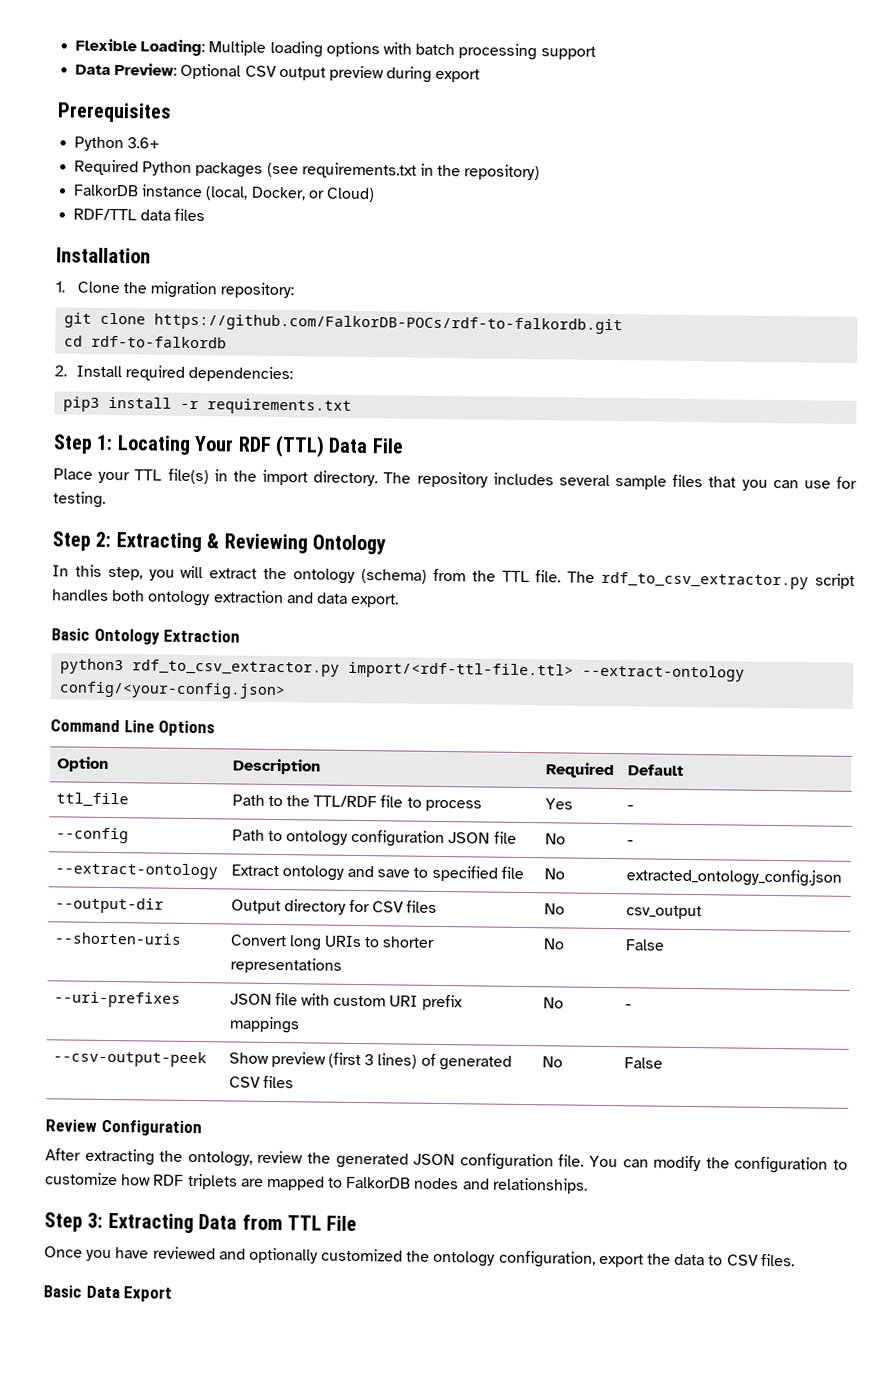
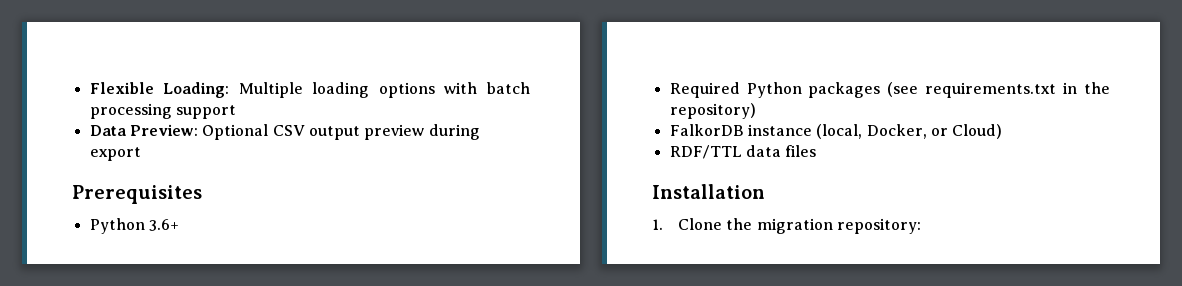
- git clone https://github.com/FalkorDB-POCs/rdf-to-falkordb.git
- cd rdf-to-falkordb
- 2. Install required dependencies:
- pip3 install -r requirements.txt
- Step 1: Locating Your RDF (TTL) Data File
- Place your TTL file(s) in the import directory. The repository includes several sample files that you can use for testing.
- Step 2: Extracting & Reviewing Ontology
- In this step, you will extract the ontology (schema) from the TTL file. The rdf_to_csv_extractor.py script handles both ontology extraction and data export.
- Basic Ontology Extraction
- python3 rdf_to_csv_extractor.py import/<rdf-ttl-file.ttl> --extract-ontology config/<your-config.json>
- Command Line Options
- Option | Description | Required | Default
- ttl_file | Path to the TTL/RDF file to process | Yes | -
- --config | Path to ontology configuration JSON file | No | -
- --extract-ontology | Extract ontology and save to specified file | No | extracted_ontology_config.json
- --output-dir | Output directory for CSV files | No | csv_output
- --shorten-uris | Convert long URIs to shorter representations | No | False
- --uri-prefixes | JSON file with custom URI prefix mappings | No | -
- --csv-output-peek | Show preview (first 3 lines) of generated CSV files | No | False
- Review Configuration
- After extracting the ontology, review the generated JSON configuration file. You can modify the configuration to customize how RDF triplets are mapped to FalkorDB nodes and relationships.
- Step 3: Extracting Data from TTL File
- Once you have reviewed and optionally customized the ontology configuration, export the data to CSV files.
- Basic Data Export

